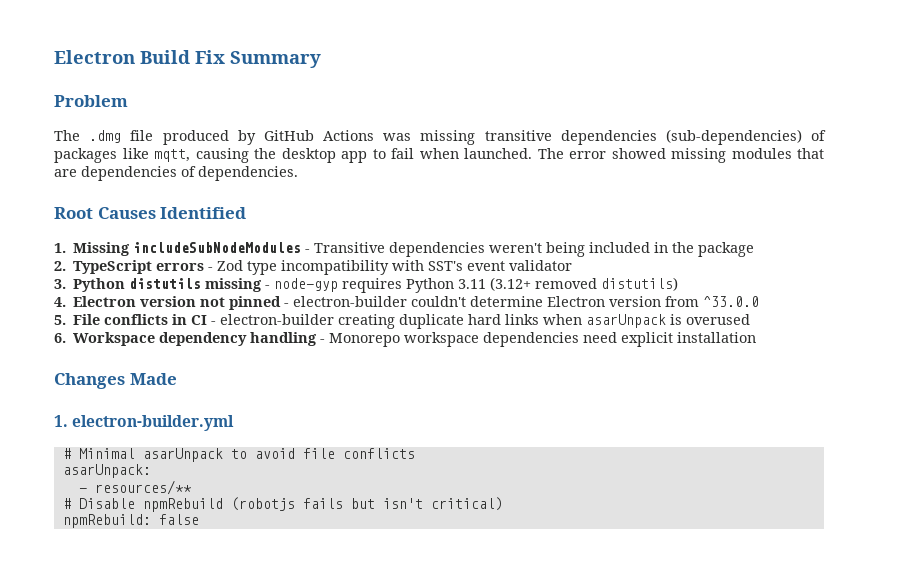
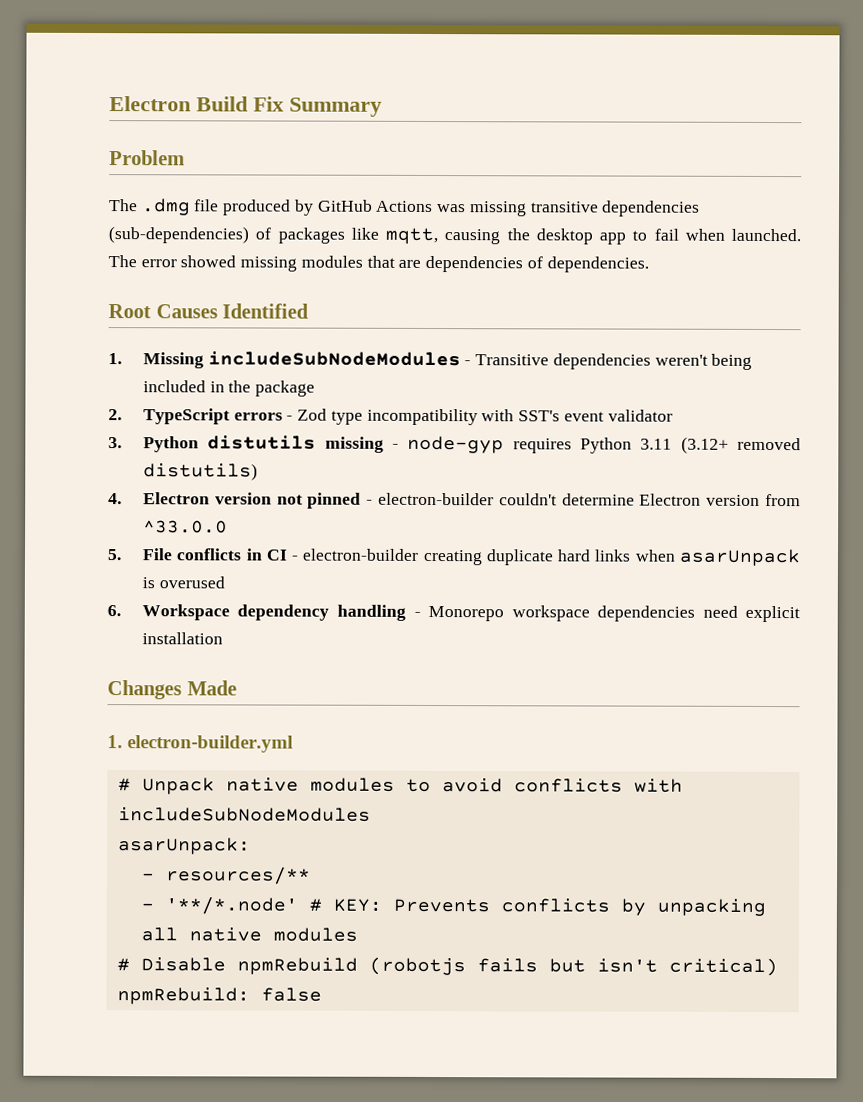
- # Minimal asarUnpack to avoid file conflicts
+ # Unpack native modules to avoid conflicts with includeSubNodeModules
+ - '**/*.node' # KEY: Prevents conflicts by unpacking all native modules

